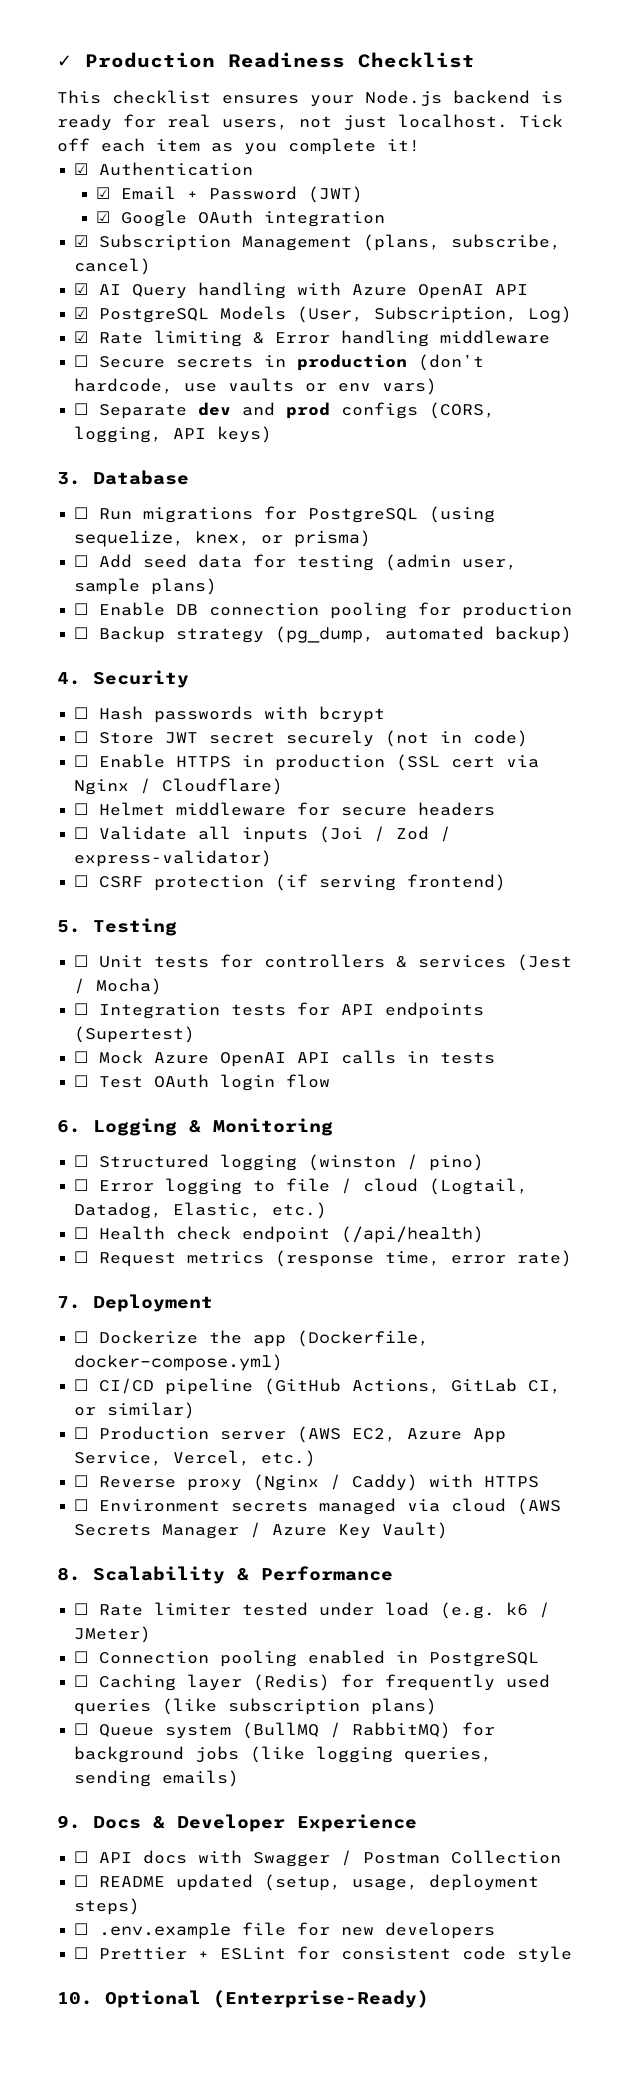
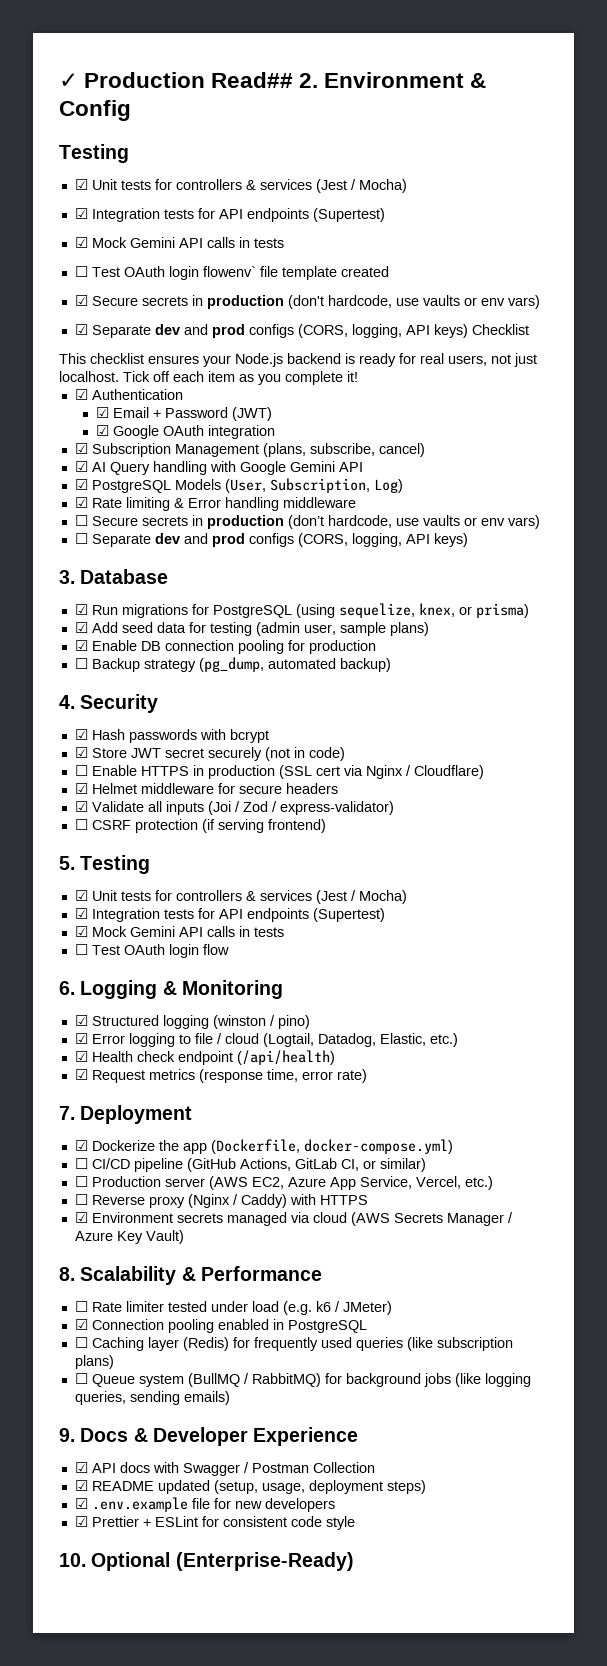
- ✓ Production Readiness Checklist
+ ✓ Production Read## 2. Environment & Config
+ Testing
+ ☑ Unit tests for controllers & services (Jest / Mocha)
+ ☑ Integration tests for API endpoints (Supertest)
+ ☑ Mock Gemini API calls in tests
+ ☐ Test OAuth login flowenv` file template created
+ ☑ Secure secrets in production (don't hardcode, use vaults or env vars)
+ ☑ Separate dev and prod configs (CORS, logging, API keys) Checklist
- ☑ AI Query handling with Azure OpenAI API
+ ☑ AI Query handling with Google Gemini API
- ☐ Run migrations for PostgreSQL (using sequelize, knex, or prisma)
+ ☑ Run migrations for PostgreSQL (using sequelize, knex, or prisma)
- ☐ Add seed data for testing (admin user, sample plans)
+ ☑ Add seed data for testing (admin user, sample plans)
- ☐ Enable DB connection pooling for production
+ ☑ Enable DB connection pooling for production
- ☐ Hash passwords with bcrypt
+ ☑ Hash passwords with bcrypt
- ☐ Store JWT secret securely (not in code)
+ ☑ Store JWT secret securely (not in code)
- ☐ Helmet middleware for secure headers
+ ☑ Helmet middleware for secure headers
- ☐ Validate all inputs (Joi / Zod / express-validator)
+ ☑ Validate all inputs (Joi / Zod / express-validator)
  5. Testing
- ☐ Unit tests for controllers & services (Jest / Mocha)
- ☐ Integration tests for API endpoints (Supertest)
- ☐ Mock Azure OpenAI API calls in tests
+ ☑ Unit tests for controllers & services (Jest / Mocha)
+ ☑ Integration tests for API endpoints (Supertest)
+ ☑ Mock Gemini API calls in tests
- ☐ Structured logging (winston / pino)
+ ☑ Structured logging (winston / pino)
- ☐ Error logging to file / cloud (Logtail, Datadog, Elastic, etc.)
+ ☑ Error logging to file / cloud (Logtail, Datadog, Elastic, etc.)
- ☐ Health check endpoint (/api/health)
+ ☑ Health check endpoint (/api/health)
- ☐ Request metrics (response time, error rate)
+ ☑ Request metrics (response time, error rate)
- ☐ Dockerize the app (Dockerfile, docker-compose.yml)
+ ☑ Dockerize the app (Dockerfile, docker-compose.yml)
- ☐ Environment secrets managed via cloud (AWS Secrets Manager / Azure Key Vault)
+ ☑ Environment secrets managed via cloud (AWS Secrets Manager / Azure Key Vault)
- ☐ Connection pooling enabled in PostgreSQL
+ ☑ Connection pooling enabled in PostgreSQL
- ☐ API docs with Swagger / Postman Collection
+ ☑ API docs with Swagger / Postman Collection
- ☐ README updated (setup, usage, deployment steps)
+ ☑ README updated (setup, usage, deployment steps)
- ☐ .env.example file for new developers
+ ☑ .env.example file for new developers
- ☐ Prettier + ESLint for consistent code style
+ ☑ Prettier + ESLint for consistent code style

